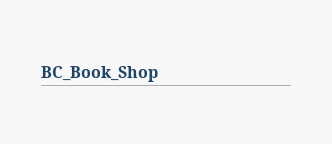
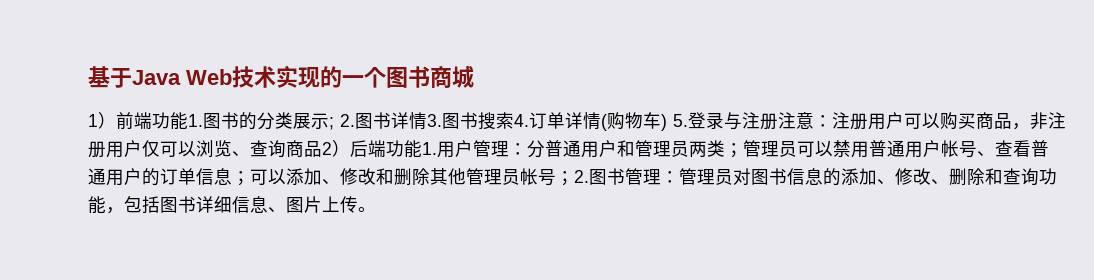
- BC_Book_Shop
+ 基于Java Web技术实现的一个图书商城
+ 1）前端功能1.图书的分类展示; 2.图书详情3.图书搜索4.订单详情(购物车) 5.登录与注册注意：注册用户可以购买商品，非注册用户仅可以浏览、查询商品2）后端功能1.用户管理：分普通用户和管理员两类；管理员可以禁用普通用户帐号、查看普通用户的订单信息；可以添加、修改和删除其他管理员帐号；2.图书管理：管理员对图书信息的添加、修改、删除和查询功能，包括图书详细信息、图片上传。

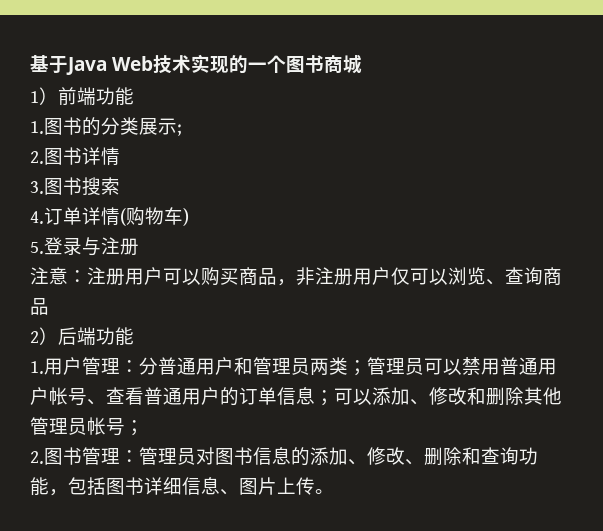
- 1）前端功能1.图书的分类展示; 2.图书详情3.图书搜索4.订单详情(购物车) 5.登录与注册注意：
+ 1）前端功能
+ 1.图书的分类展示;
+ 2.图书详情
+ 3.图书搜索
+ 4.订单详情(购物车)
+ 5.登录与注册
+ 注意：
- 注册用户可以购买商品，非注册用户仅可以浏览、查询商品2）后端功能1.用户管理：
+ 注册用户可以购买商品，非注册用户仅可以浏览、查询商品
+ 2）后端功能
+ 1.用户管理：
- 可以添加、修改和删除其他管理员帐号；2.图书管理：
+ 可以添加、修改和删除其他管理员帐号；
+ 2.图书管理：

